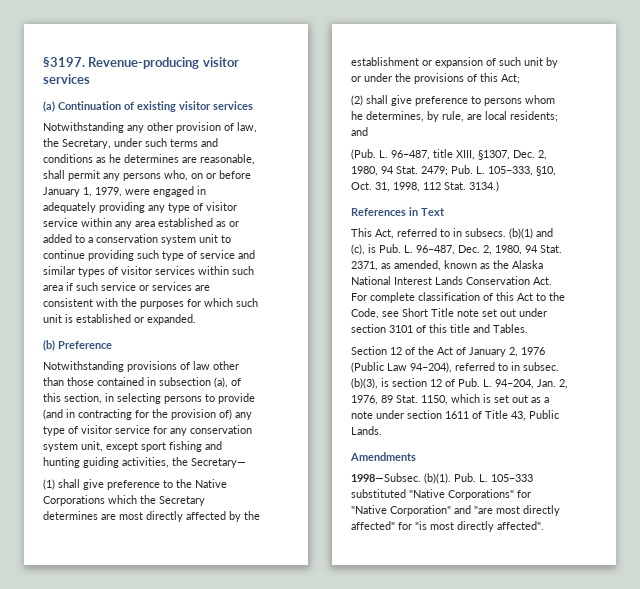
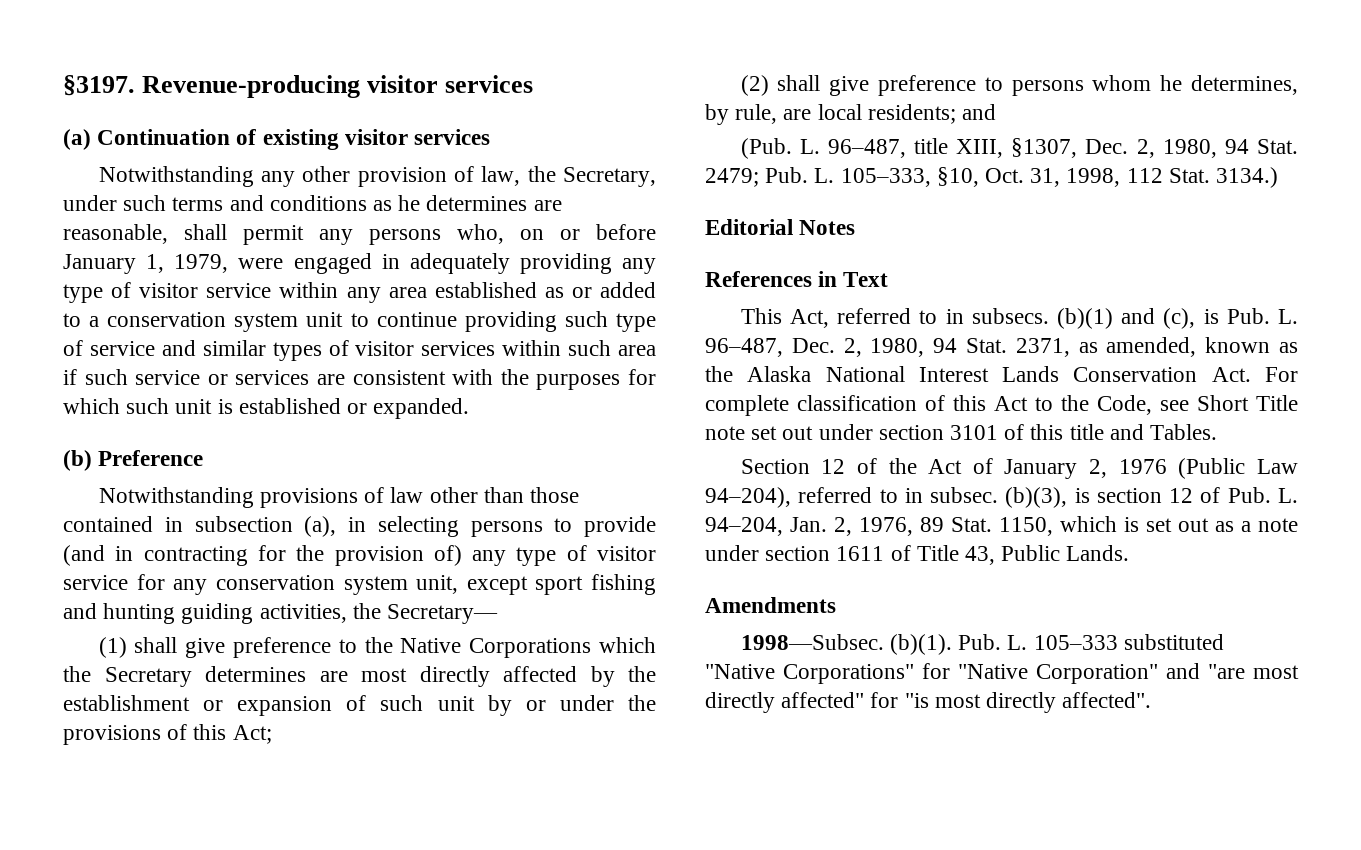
- Notwithstanding provisions of law other than those contained in subsection (a), of this section, in selecting persons to provide (and in contracting for the provision of) any type of visitor service for any conservation system unit, except sport fishing and hunting guiding activities, the Secretary—
+ Notwithstanding provisions of law other than those contained in subsection (a), in selecting persons to provide (and in contracting for the provision of) any type of visitor service for any conservation system unit, except sport fishing and hunting guiding activities, the Secretary—
+ Editorial Notes

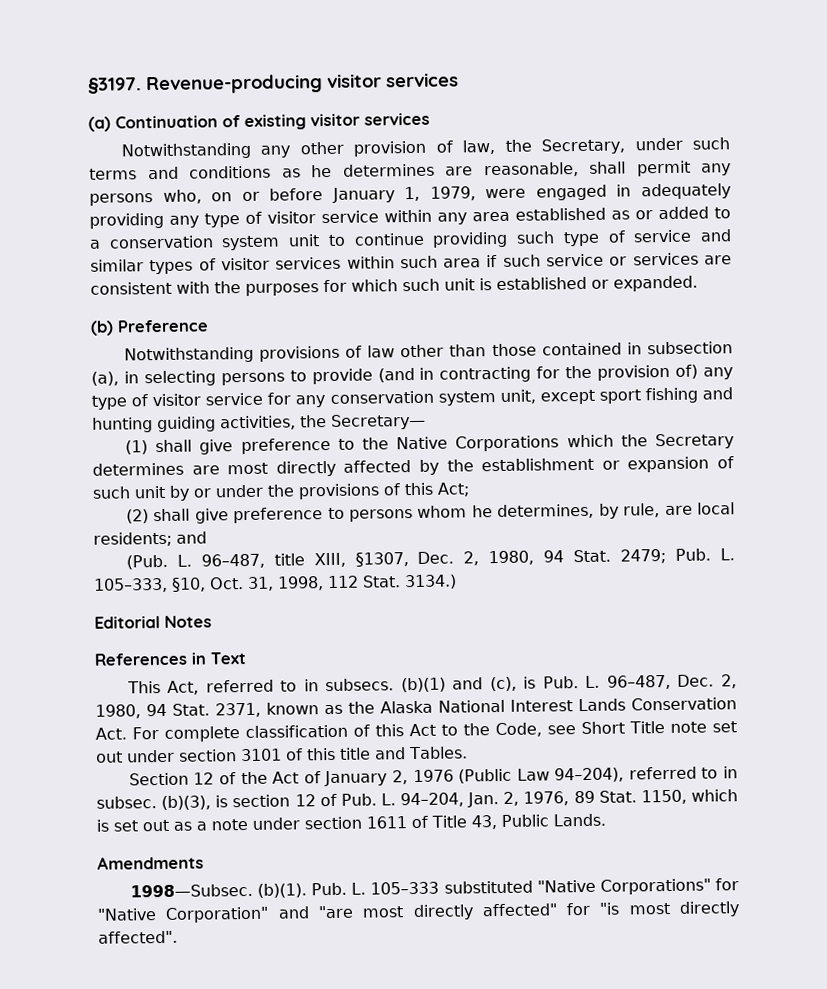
- 2371, as amended, known as the Alaska National Interest Lands Conservation Act. For complete classification of this Act to the Code, see Short Title note set out under section 3101 of this title and Tables.
+ 2371, known as the Alaska National Interest Lands Conservation Act. For complete classification of this Act to the Code, see Short Title note set out under section 3101 of this title and Tables.

